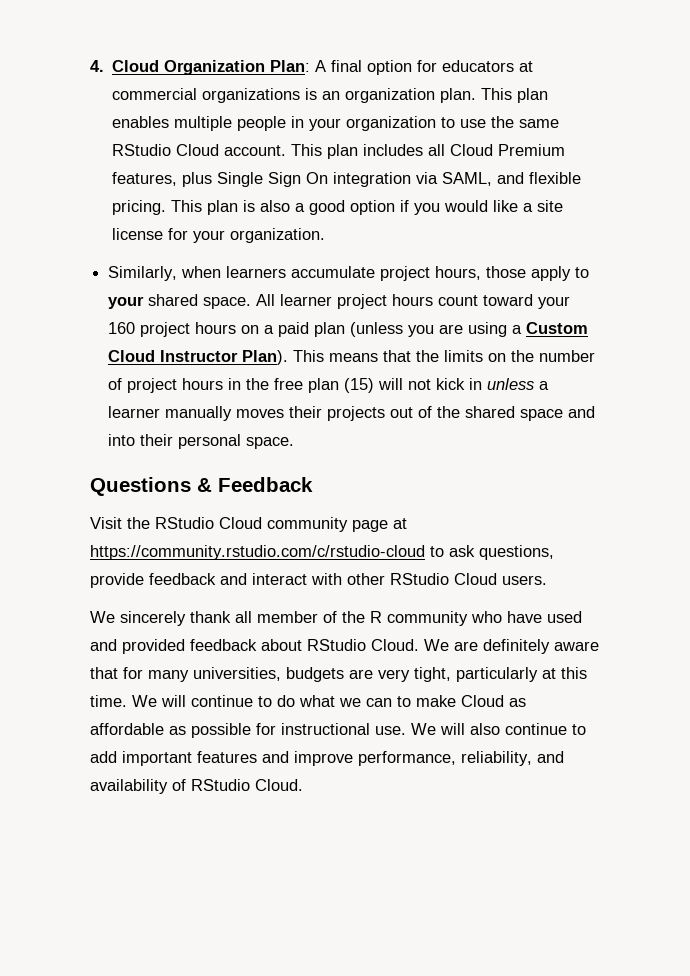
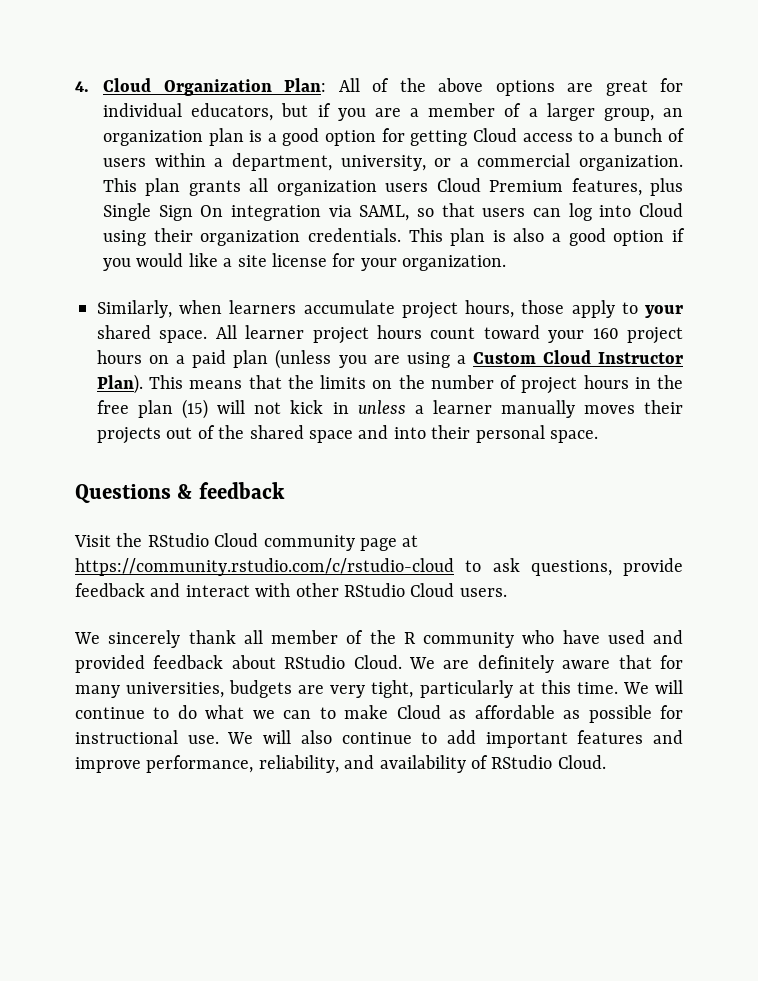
- 4. Cloud Organization Plan: A final option for educators at commercial organizations is an organization plan. This plan enables multiple people in your organization to use the same RStudio Cloud account. This plan includes all Cloud Premium features, plus Single Sign On integration via SAML, and flexible pricing.
+ 4. Cloud Organization Plan: All of the above options are great for individual educators, but if you are a member of a larger group, an organization plan is a good option for getting Cloud access to a bunch of users within a department, university, or a commercial organization. This plan grants all organization users Cloud Premium features, plus Single Sign On integration via SAML, so that users can log into Cloud using their organization credentials.
- Questions & Feedback
+ Questions & feedback

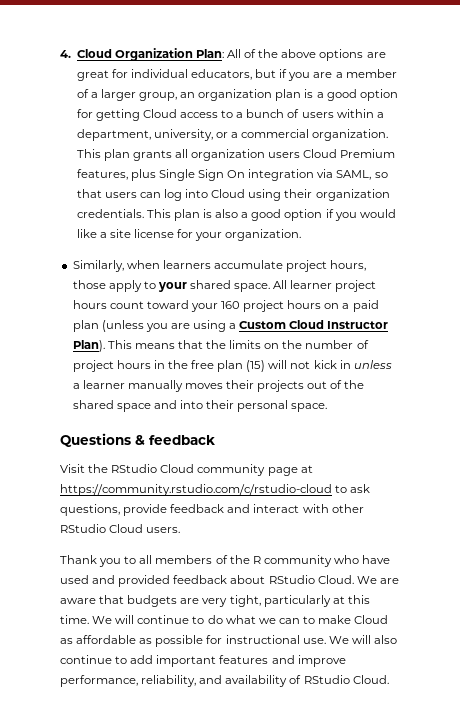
- We sincerely thank all member of the R community who have used and provided feedback about RStudio Cloud.
+ Thank you to all members of the R community who have used and provided feedback about RStudio Cloud.
- We are definitely aware that for many universities, budgets are very tight, particularly at this time.
+ We are aware that budgets are very tight, particularly at this time.

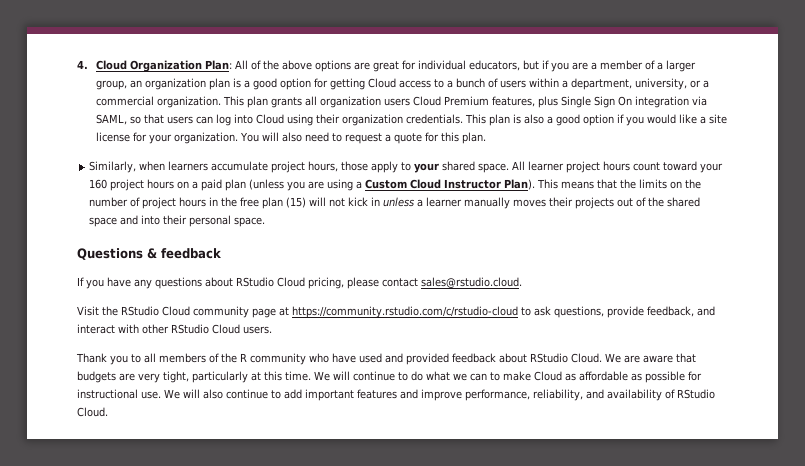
+ You will also need to request a quote for this plan.
+ If you have any questions about RStudio Cloud pricing, please contact sales@rstudio.cloud.
- Visit the RStudio Cloud community page at https://community.rstudio.com/c/rstudio-cloud to ask questions, provide feedback and interact with other RStudio Cloud users.
+ Visit the RStudio Cloud community page at https://community.rstudio.com/c/rstudio-cloud to ask questions, provide feedback, and interact with other RStudio Cloud users.

